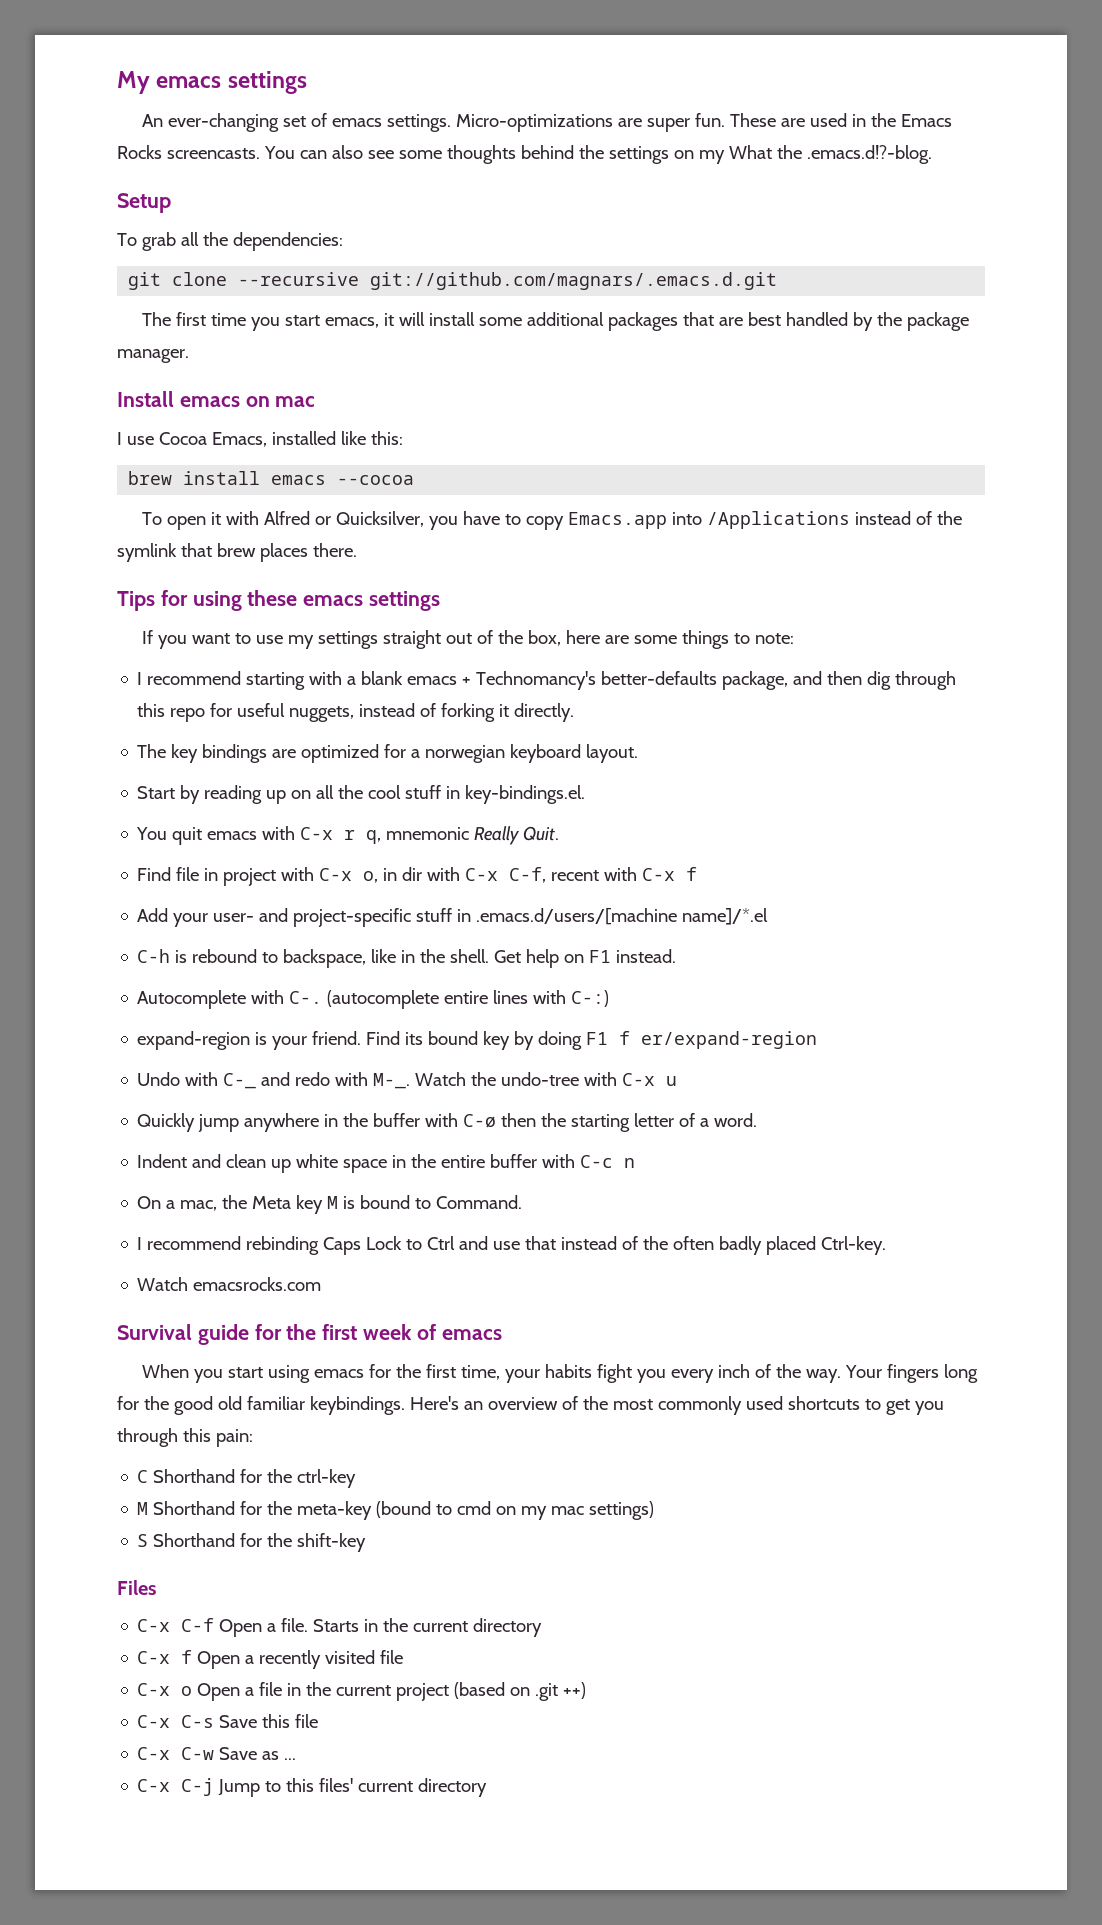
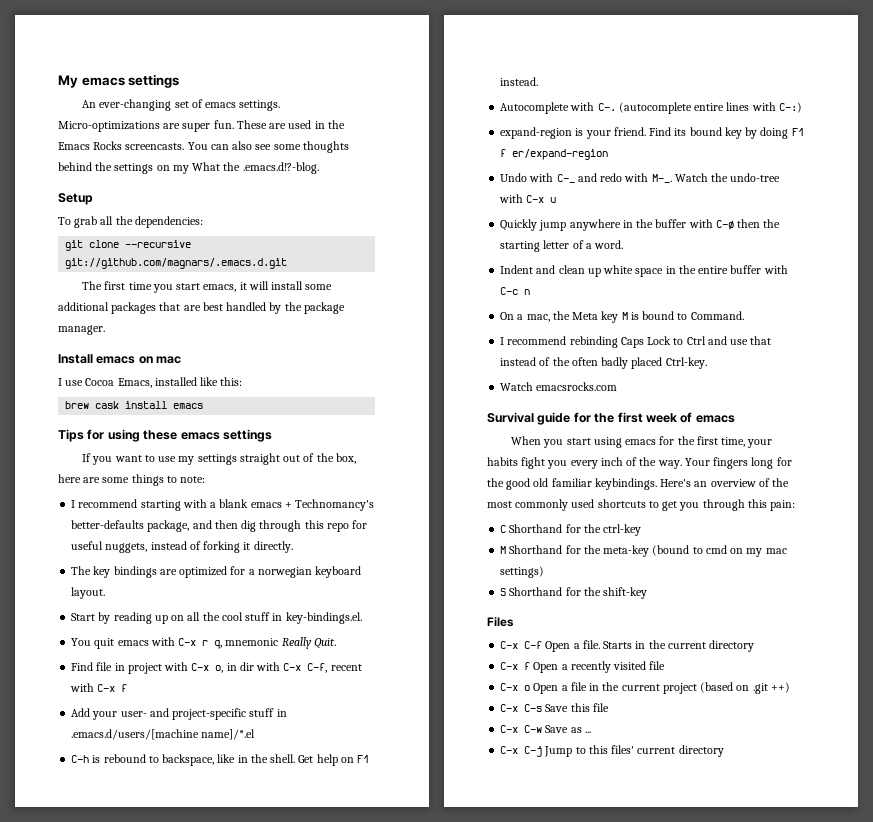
- brew install emacs --cocoa
- To open it with Alfred or Quicksilver, you have to copy Emacs.app into /Applications instead of the symlink that brew places there.
+ brew cask install emacs

